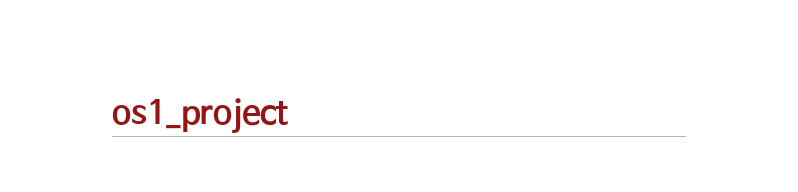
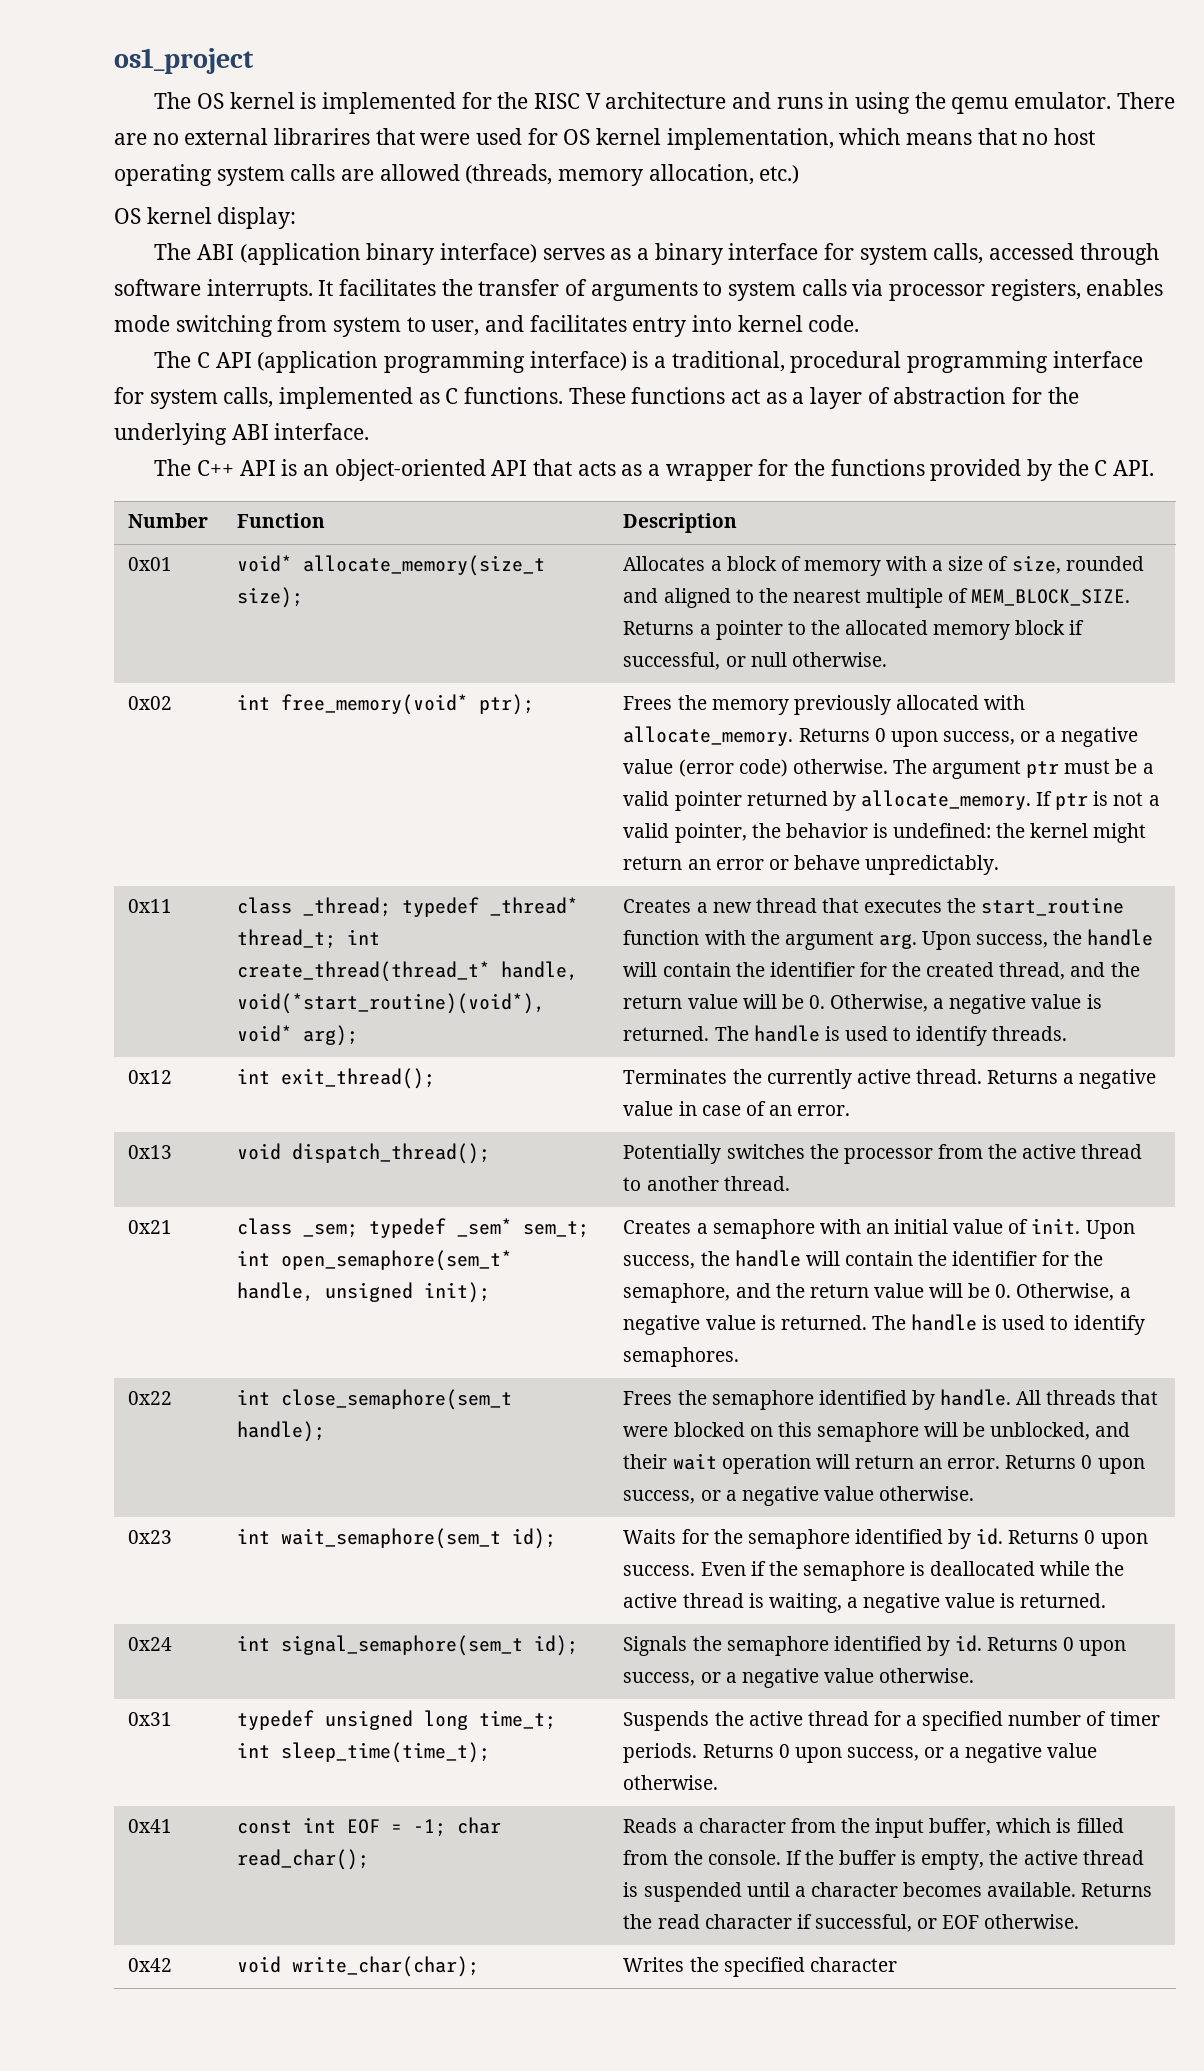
+ The OS kernel is implemented for the RISC V architecture and runs in using the qemu emulator. There are no external librarires that were used for OS kernel implementation, which means that no host operating system calls are allowed (threads, memory allocation, etc.)
+ OS kernel display:
+ The ABI (application binary interface) serves as a binary interface for system calls, accessed through software interrupts. It facilitates the transfer of arguments to system calls via processor registers, enables mode switching from system to user, and facilitates entry into kernel code.
+ The C API (application programming interface) is a traditional, procedural programming interface for system calls, implemented as C functions. These functions act as a layer of abstraction for the underlying ABI interface.
+ The C++ API is an object-oriented API that acts as a wrapper for the functions provided by the C API.
+ Number | Function | Description
+ 0x01 | void* allocate_memory(size_t size); | Allocates a block of memory with a size of size, rounded and aligned to the nearest multiple of MEM_BLOCK_SIZE. Returns a pointer to the allocated memory block if successful, or null otherwise.
+ 0x02 | int free_memory(void* ptr); | Frees the memory previously allocated with allocate_memory. Returns 0 upon success, or a negative value (error code) otherwise. The argument ptr must be a valid pointer returned by allocate_memory. If ptr is not a valid pointer, the behavior is undefined: the kernel might return an error or behave unpredictably.
+ 0x11 | class _thread; typedef _thread* thread_t; int create_thread(thread_t* handle, void(*start_routine)(void*), void* arg); | Creates a new thread that executes the start_routine function with the argument arg. Upon success, the handle will contain the identifier for the created thread, and the return value will be 0. Otherwise, a negative value is returned. The handle is used to identify threads.
+ 0x12 | int exit_thread(); | Terminates the currently active thread. Returns a negative value in case of an error.
+ 0x13 | void dispatch_thread(); | Potentially switches the processor from the active thread to another thread.
+ 0x21 | class _sem; typedef _sem* sem_t; int open_semaphore(sem_t* handle, unsigned init); | Creates a semaphore with an initial value of init. Upon success, the handle will contain the identifier for the semaphore, and the return value will be 0. Otherwise, a negative value is returned. The handle is used to identify semaphores.
+ 0x22 | int close_semaphore(sem_t handle); | Frees the semaphore identified by handle. All threads that were blocked on this semaphore will be unblocked, and their wait operation will return an error. Returns 0 upon success, or a negative value otherwise.
+ 0x23 | int wait_semaphore(sem_t id); | Waits for the semaphore identified by id. Returns 0 upon success. Even if the semaphore is deallocated while the active thread is waiting, a negative value is returned.
+ 0x24 | int signal_semaphore(sem_t id); | Signals the semaphore identified by id. Returns 0 upon success, or a negative value otherwise.
+ 0x31 | typedef unsigned long time_t; int sleep_time(time_t); | Suspends the active thread for a specified number of timer periods. Returns 0 upon success, or a negative value otherwise.
+ 0x41 | const int EOF = -1; char read_char(); | Reads a character from the input buffer, which is filled from the console. If the buffer is empty, the active thread is suspended until a character becomes available. Returns the read character if successful, or EOF otherwise.
+ 0x42 | void write_char(char); | Writes the specified character

